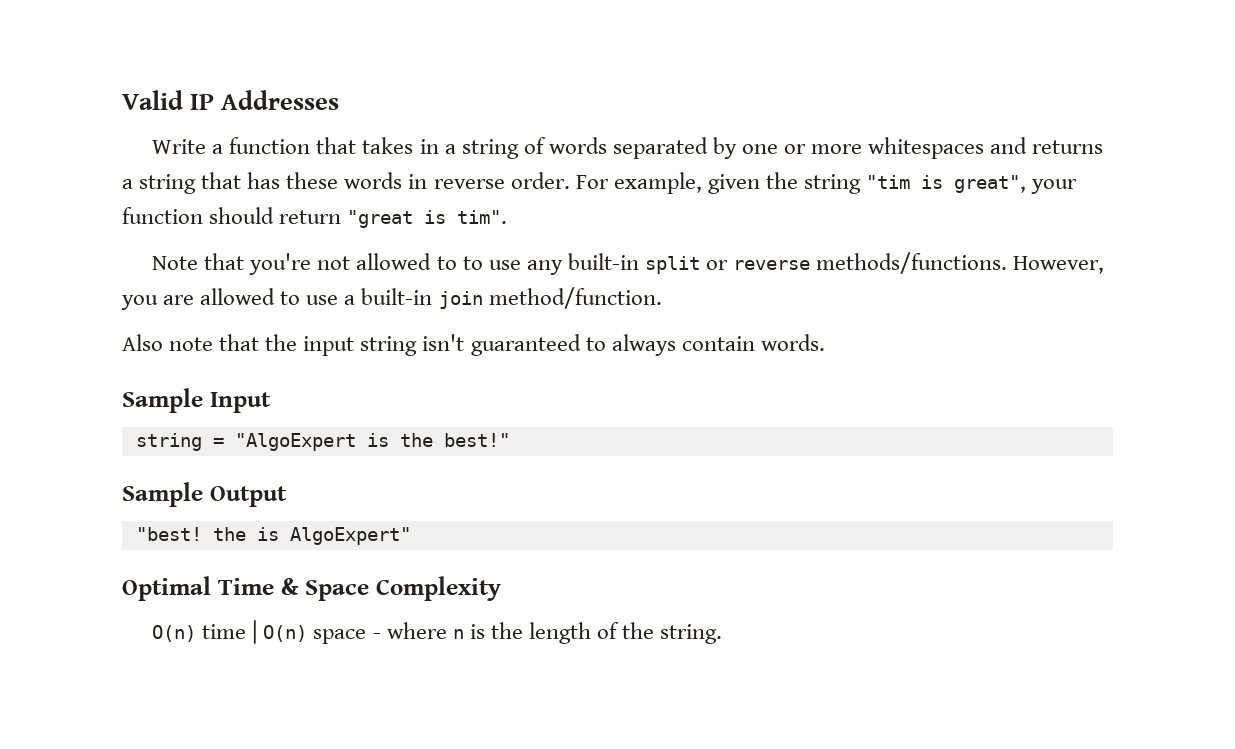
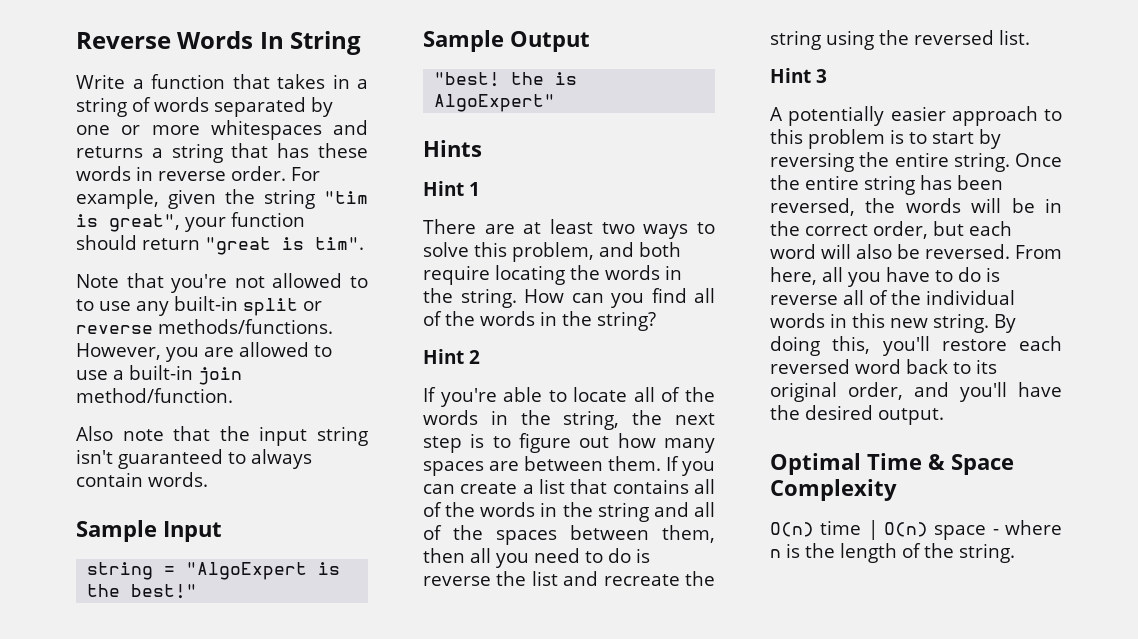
- Valid IP Addresses
+ Reverse Words In String
+ Hints
+ Hint 1
+ There are at least two ways to solve this problem, and both require locating the words in the string. How can you find all of the words in the string?
+ Hint 2
+ If you're able to locate all of the words in the string, the next step is to figure out how many spaces are between them. If you can create a list that contains all of the words in the string and all of the spaces between them, then all you need to do is reverse the list and recreate the string using the reversed list.
+ Hint 3
+ A potentially easier approach to this problem is to start by reversing the entire string. Once the entire string has been reversed, the words will be in the correct order, but each word will also be reversed. From here, all you have to do is reverse all of the individual words in this new string. By doing this, you'll restore each reversed word back to its original order, and you'll have the desired output.

